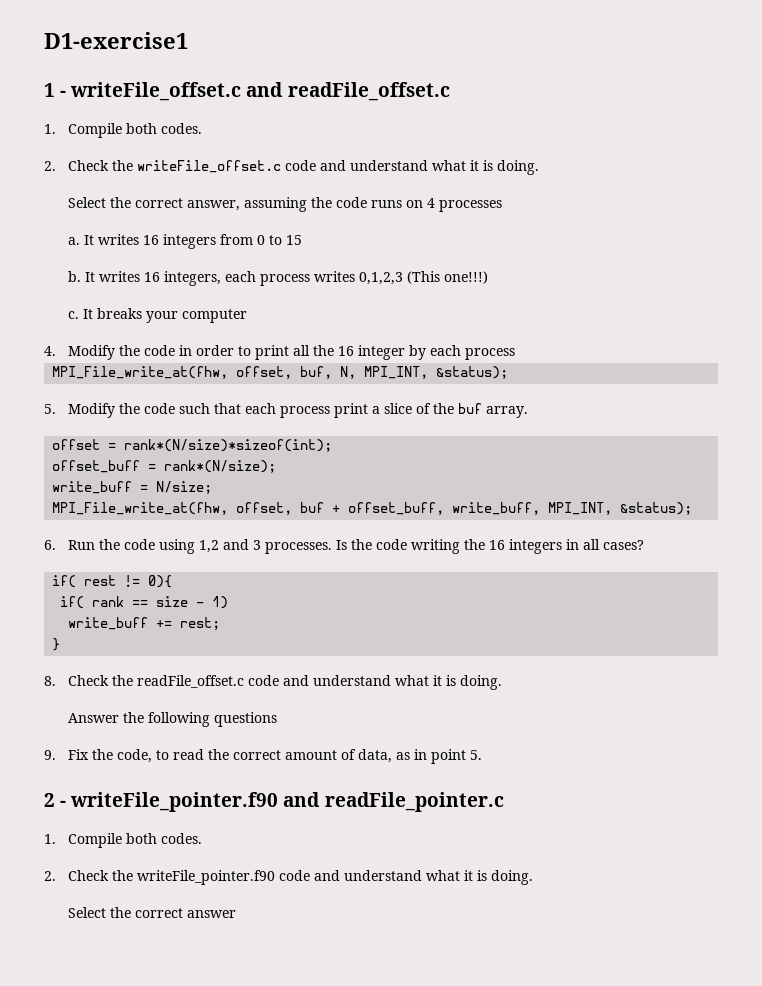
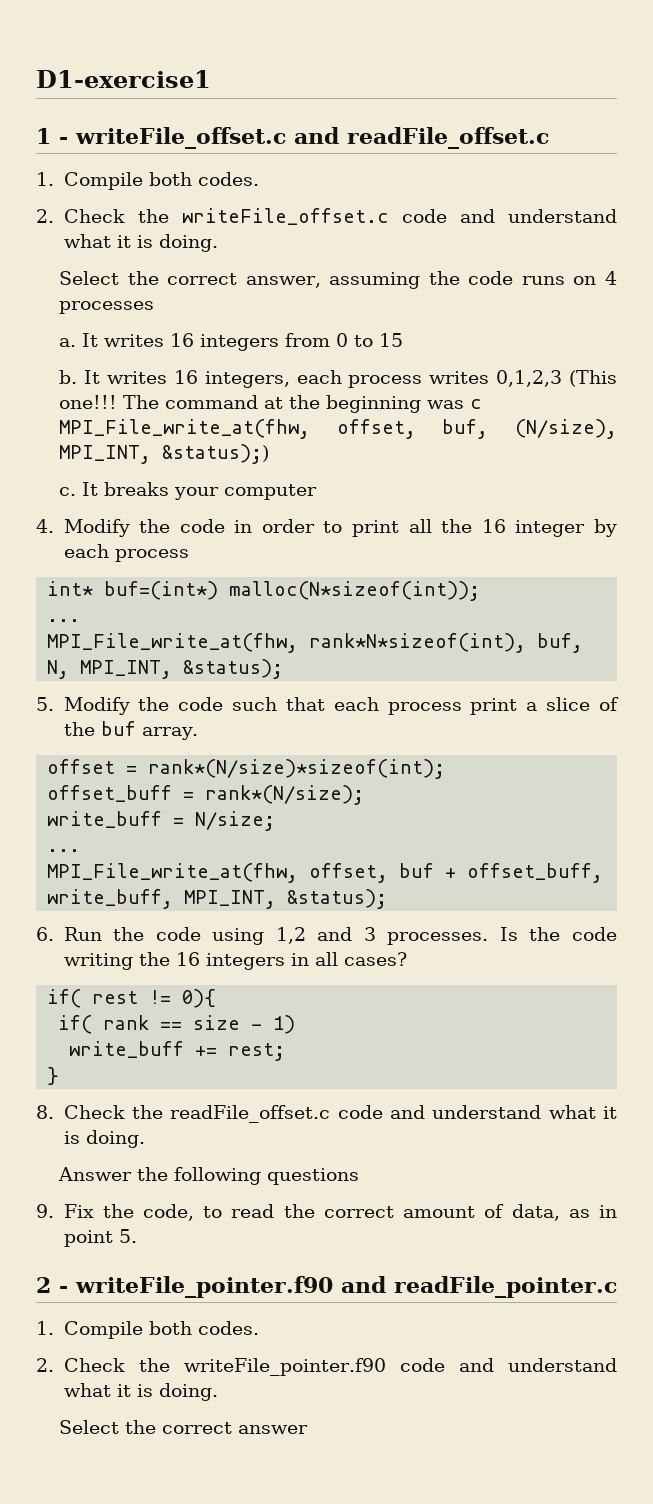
- It writes 16 integers, each process writes 0,1,2,3 (This one!!!)
+ It writes 16 integers, each process writes 0,1,2,3 (This one!!! The command at the beginning was c MPI_File_write_at(fhw, offset, buf, (N/size), MPI_INT, &status);)
- MPI_File_write_at(fhw, offset, buf, N, MPI_INT, &status);
+ int* buf=(int*) malloc(N*sizeof(int));
+ ...
+ MPI_File_write_at(fhw, rank*N*sizeof(int), buf, N, MPI_INT, &status);
  write_buff = N/size;
+ ...

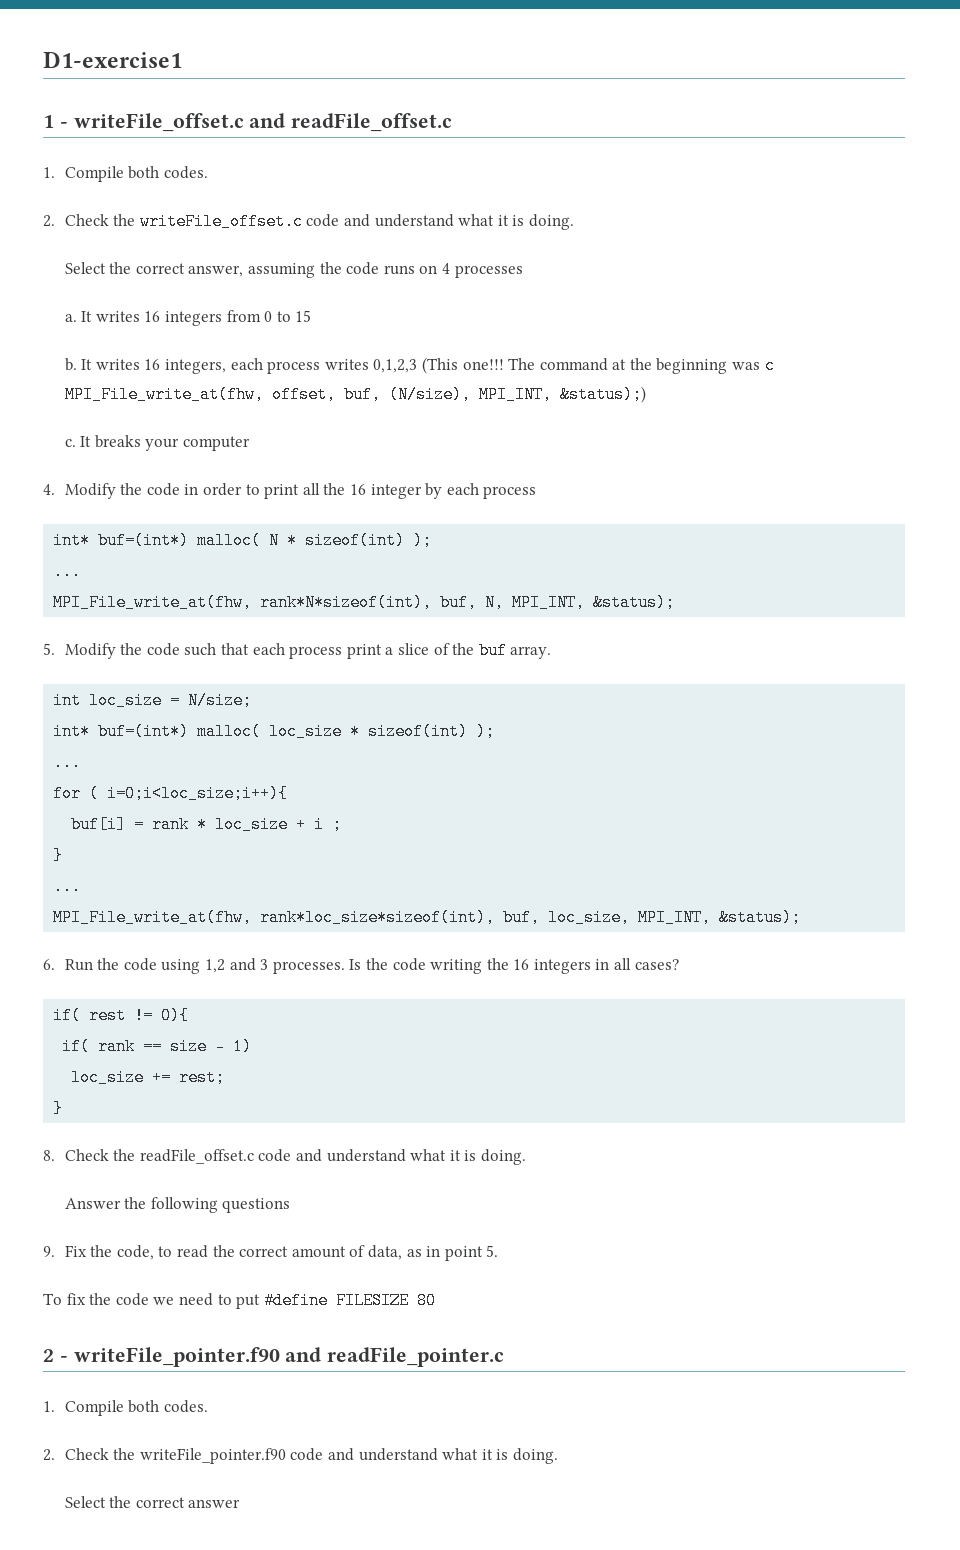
- int* buf=(int*) malloc(N*sizeof(int));
+ int* buf=(int*) malloc( N * sizeof(int) );
- offset = rank*(N/size)*sizeof(int);
- offset_buff = rank*(N/size);
- write_buff = N/size;
+ int loc_size = N/size;
+ int* buf=(int*) malloc( loc_size * sizeof(int) );
  ...
- MPI_File_write_at(fhw, offset, buf + offset_buff, write_buff, MPI_INT, &status);
+ for ( i=0;i<loc_size;i++){
+ buf[i] = rank * loc_size + i ;
+ }
+ ...
+ MPI_File_write_at(fhw, rank*loc_size*sizeof(int), buf, loc_size, MPI_INT, &status);
- write_buff += rest;
+ loc_size += rest;
+ To fix the code we need to put #define FILESIZE 80

